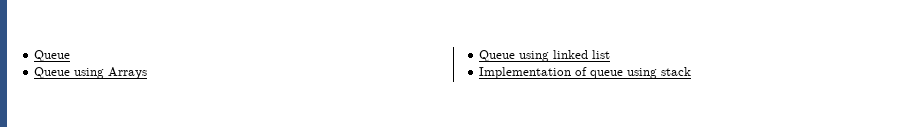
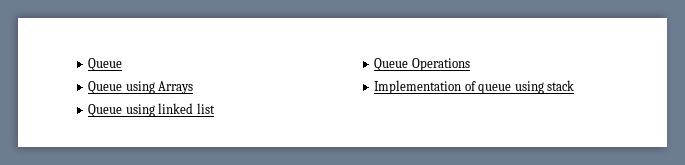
+ Queue Operations

